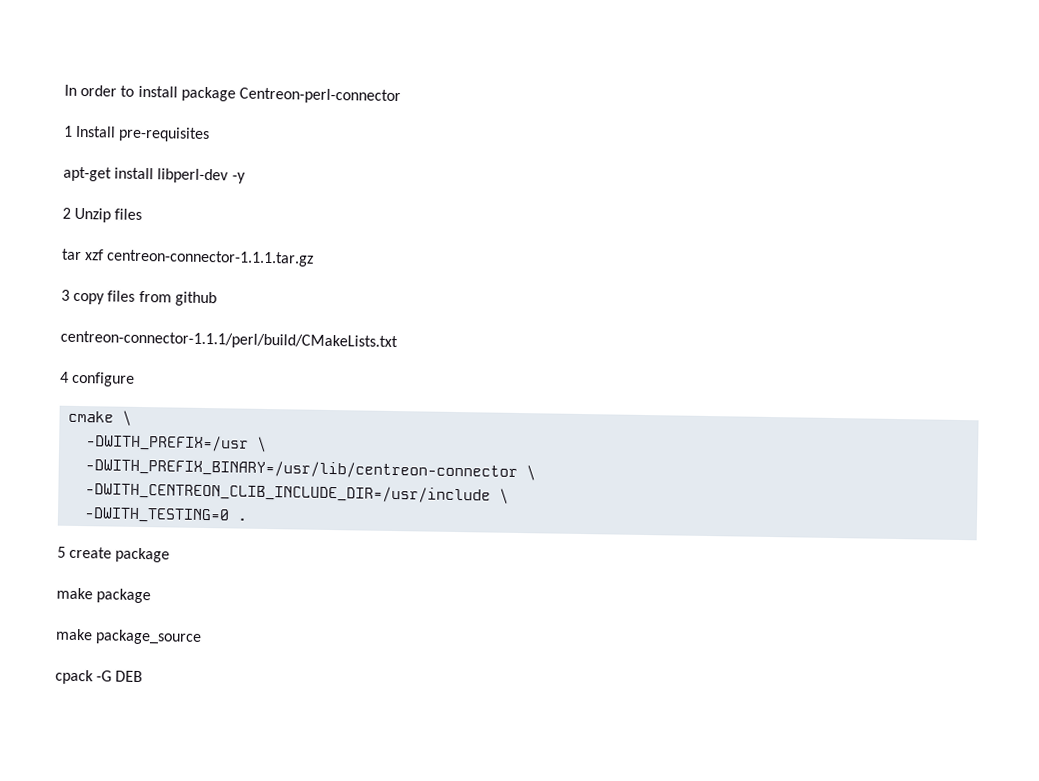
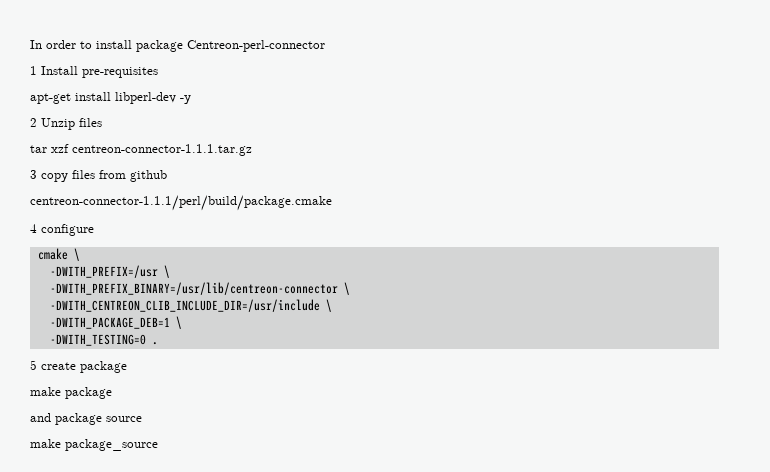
- centreon-connector-1.1.1/perl/build/CMakeLists.txt
+ centreon-connector-1.1.1/perl/build/package.cmake
+ -DWITH_PACKAGE_DEB=1 \
+ and package source
- cpack -G DEB

